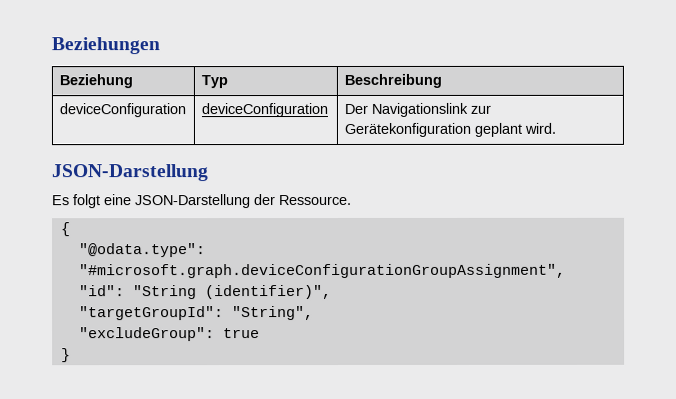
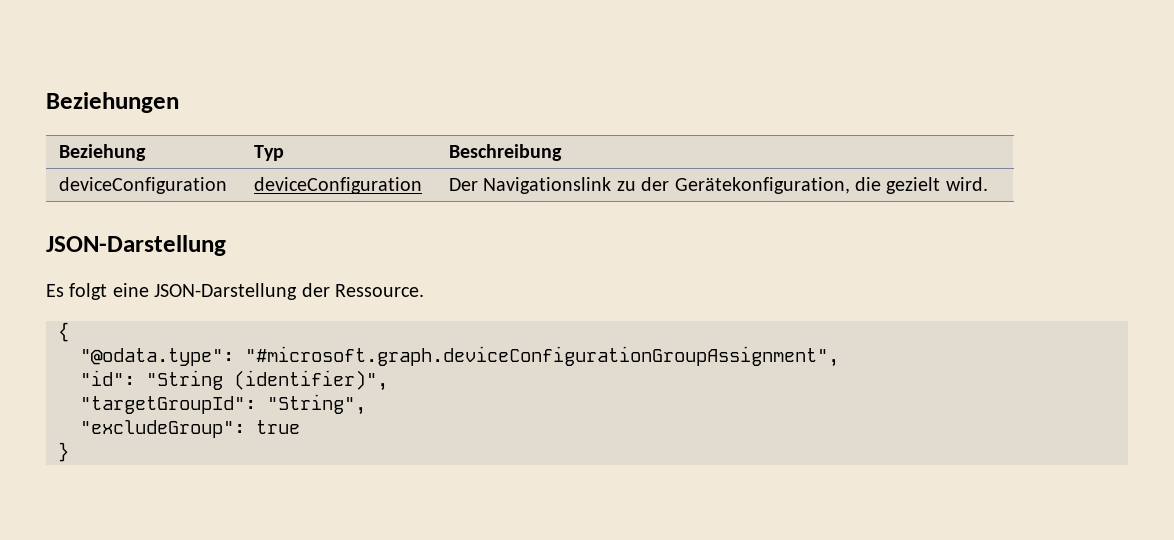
- deviceConfiguration | deviceConfiguration | Der Navigationslink zur Gerätekonfiguration geplant wird.
+ deviceConfiguration | deviceConfiguration | Der Navigationslink zu der Gerätekonfiguration, die gezielt wird.

